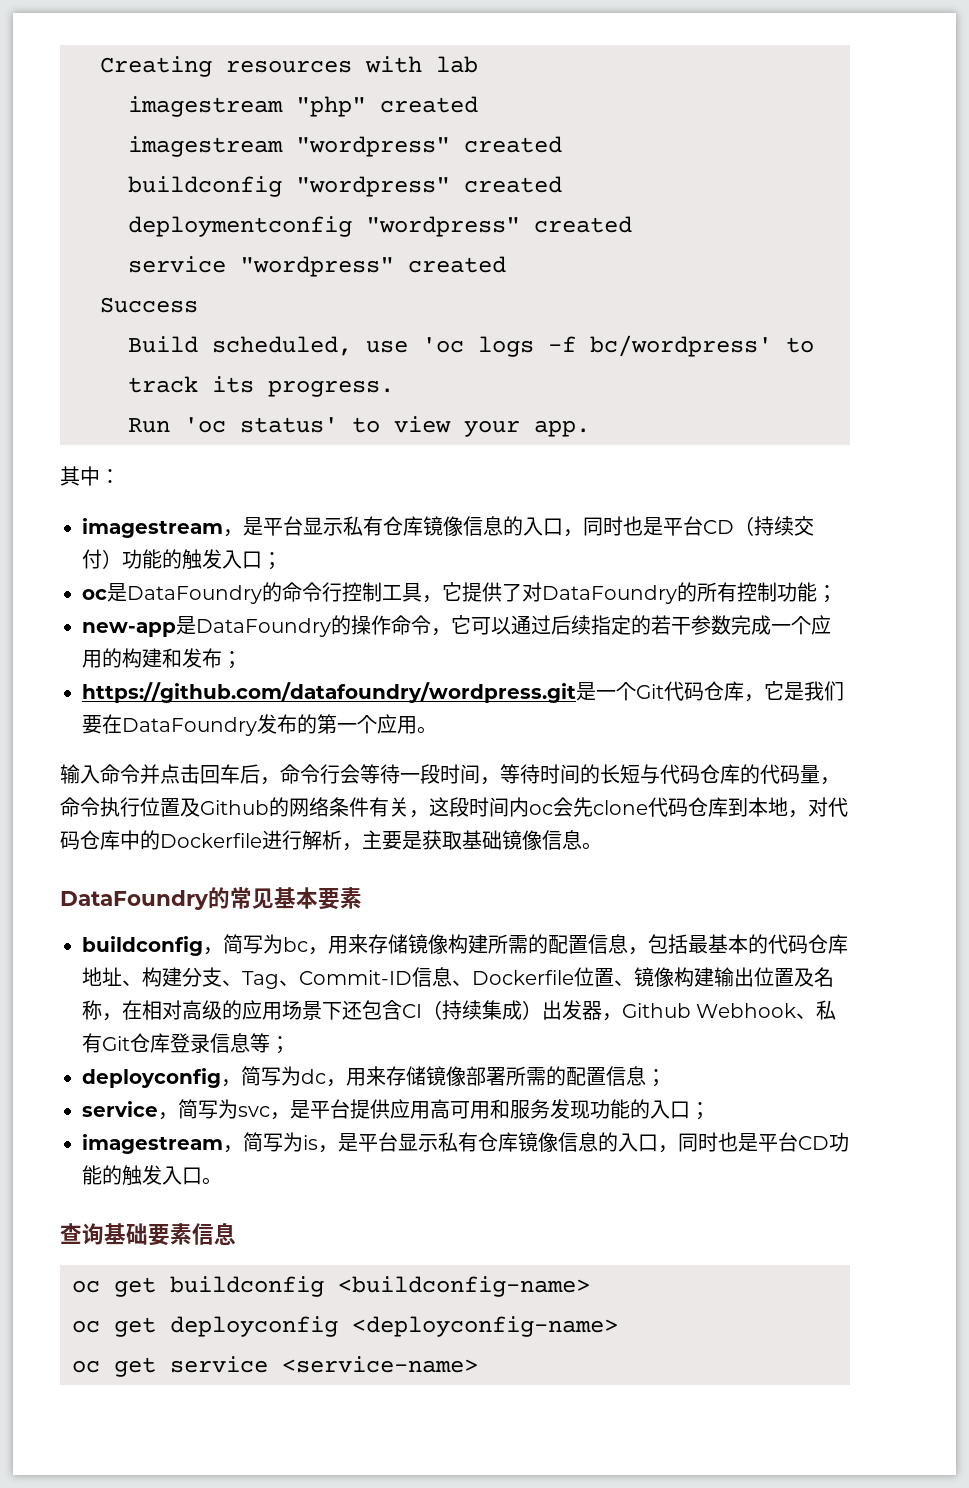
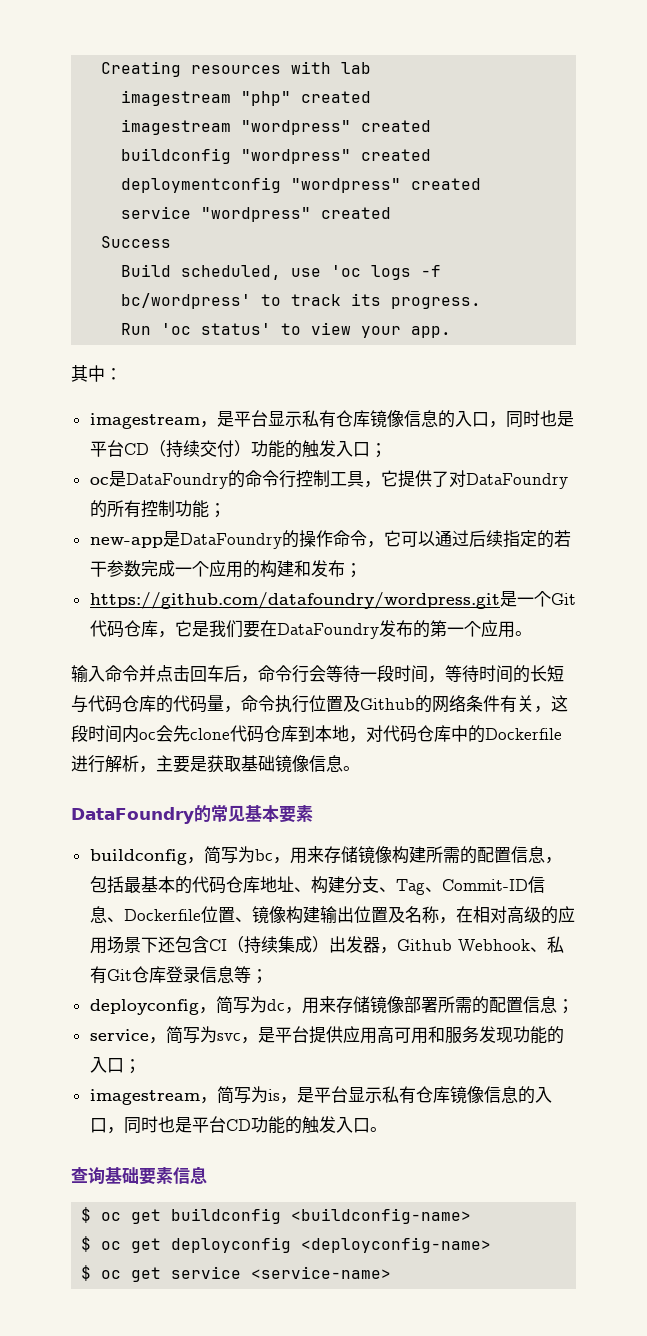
- oc get buildconfig <buildconfig-name>
+ $ oc get buildconfig <buildconfig-name>
- oc get deployconfig <deployconfig-name>
+ $ oc get deployconfig <deployconfig-name>
- oc get service <service-name>
+ $ oc get service <service-name>

